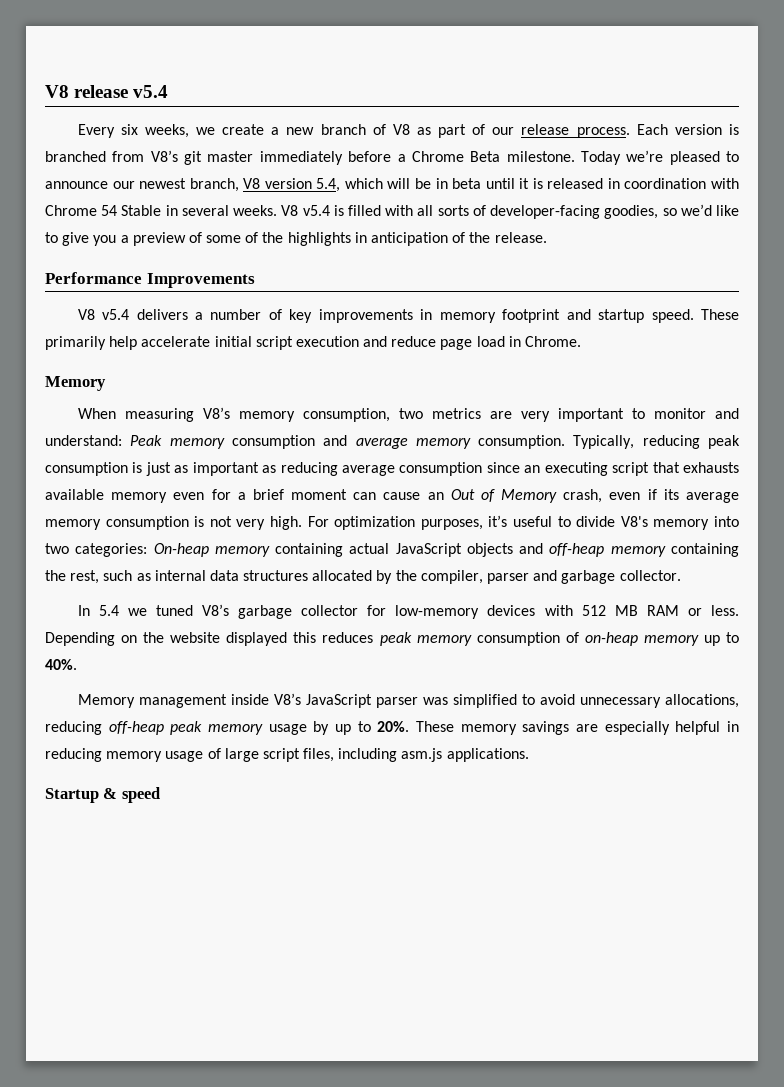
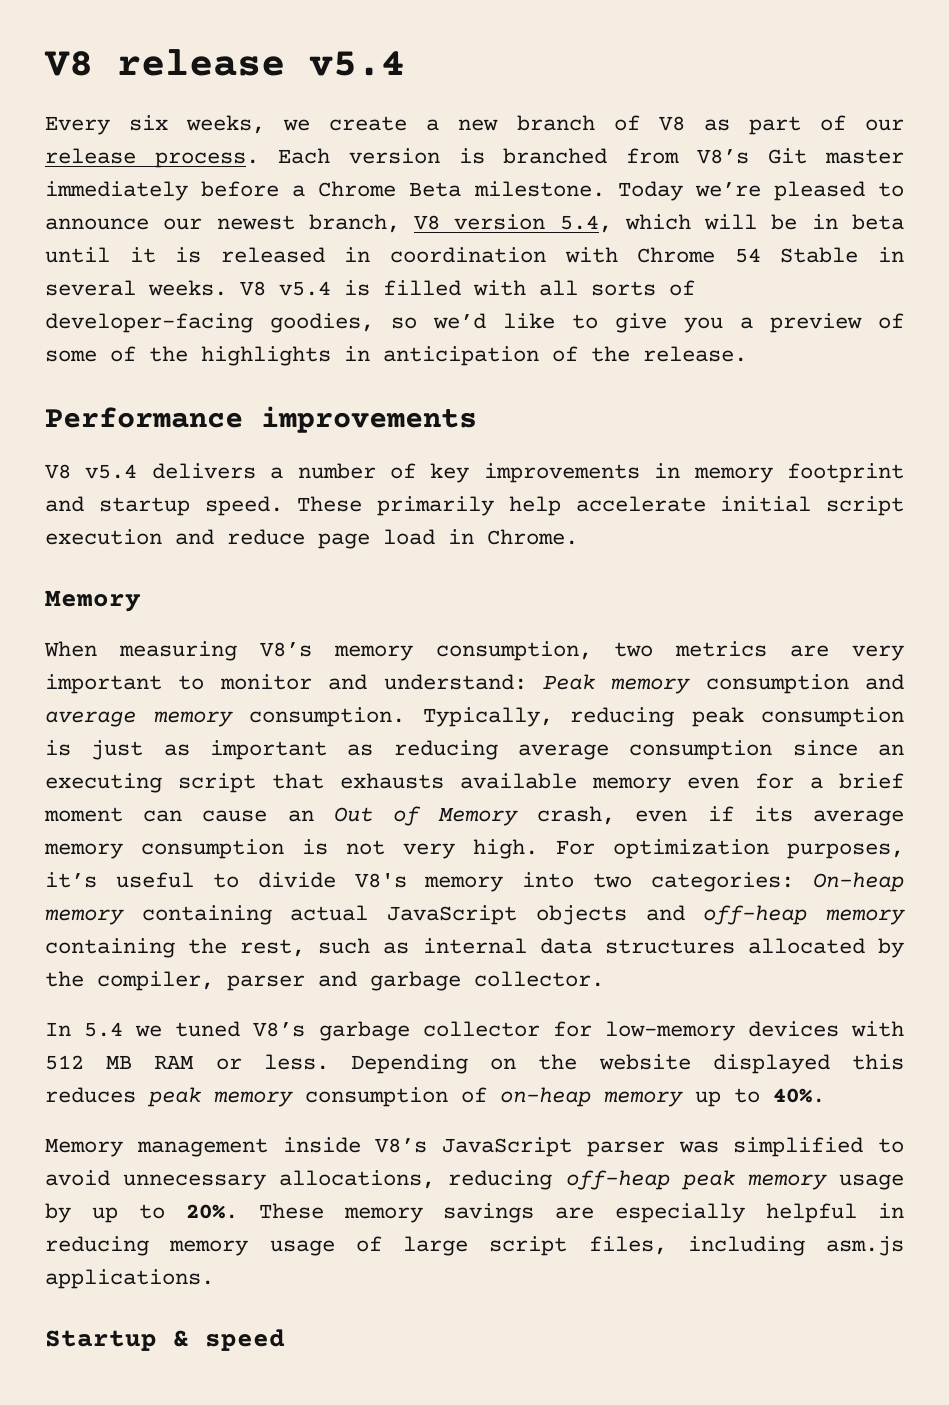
- Each version is branched from V8’s git master immediately before a Chrome Beta milestone.
+ Each version is branched from V8’s Git master immediately before a Chrome Beta milestone.
- Performance Improvements
+ Performance improvements

